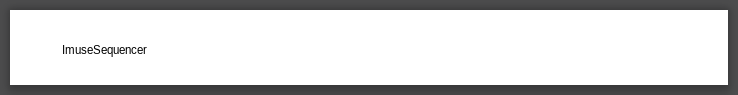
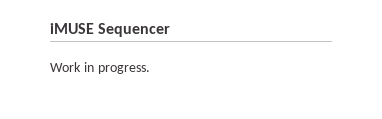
- ImuseSequencer
+ iMUSE Sequencer
+ Work in progress.

